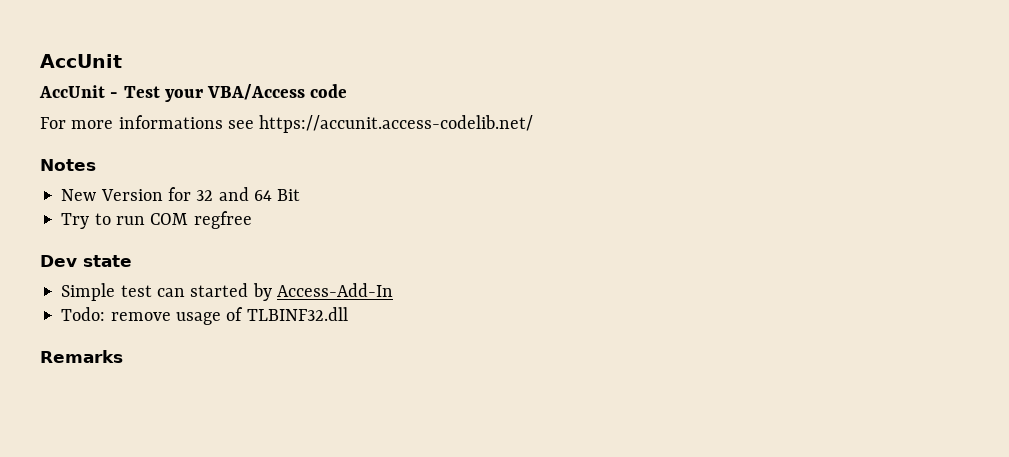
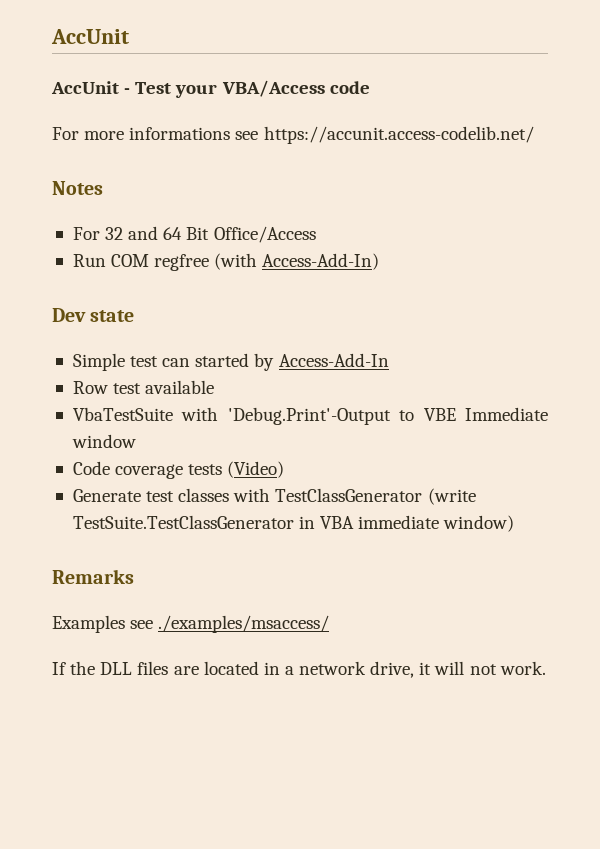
- New Version for 32 and 64 Bit
- Try to run COM regfree
+ For 32 and 64 Bit Office/Access
+ Run COM regfree (with Access-Add-In)
- Todo: remove usage of TLBINF32.dll
+ Row test available
+ VbaTestSuite with 'Debug.Print'-Output to VBE Immediate window
+ Code coverage tests (Video)
+ Generate test classes with TestClassGenerator (write TestSuite.TestClassGenerator in VBA immediate window)
  Remarks
+ Examples see ./examples/msaccess/
+ If the DLL files are located in a network drive, it will not work.

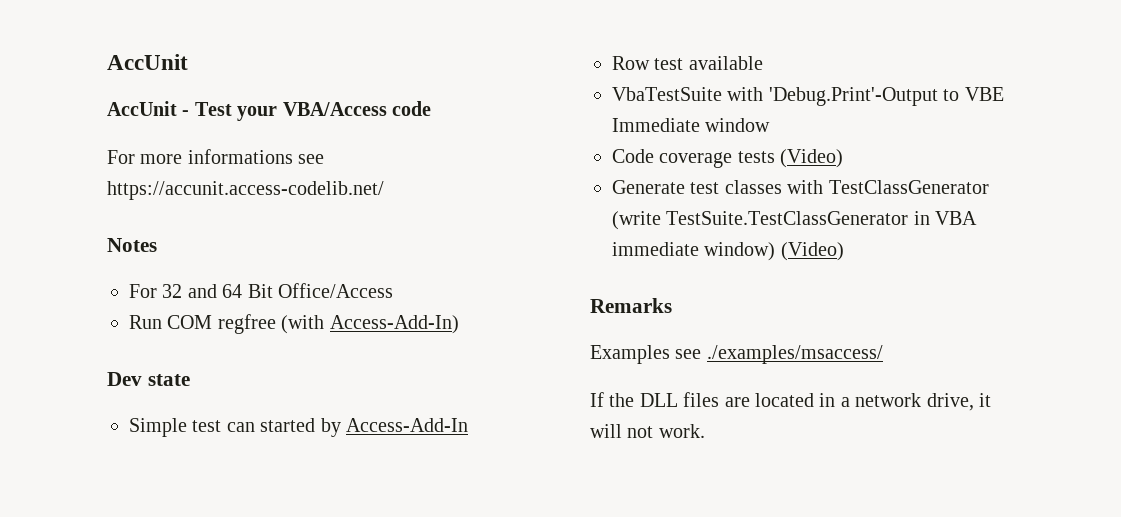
- Generate test classes with TestClassGenerator (write TestSuite.TestClassGenerator in VBA immediate window)
+ Generate test classes with TestClassGenerator (write TestSuite.TestClassGenerator in VBA immediate window) (Video)

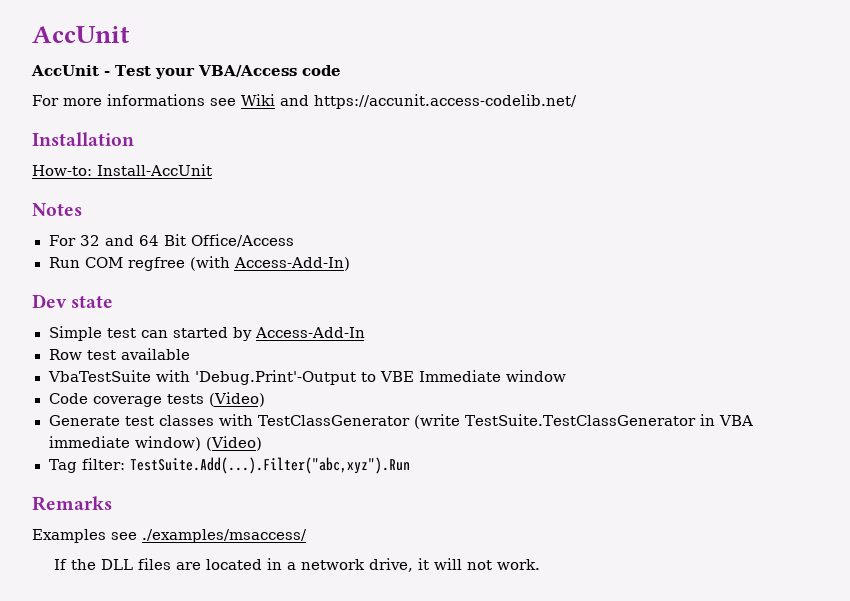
- For more informations see https://accunit.access-codelib.net/
+ For more informations see Wiki and https://accunit.access-codelib.net/
+ Installation
+ How-to: Install-AccUnit
+ Tag filter: TestSuite.Add(...).Filter("abc,xyz").Run

